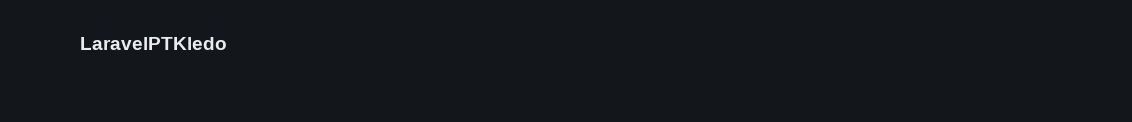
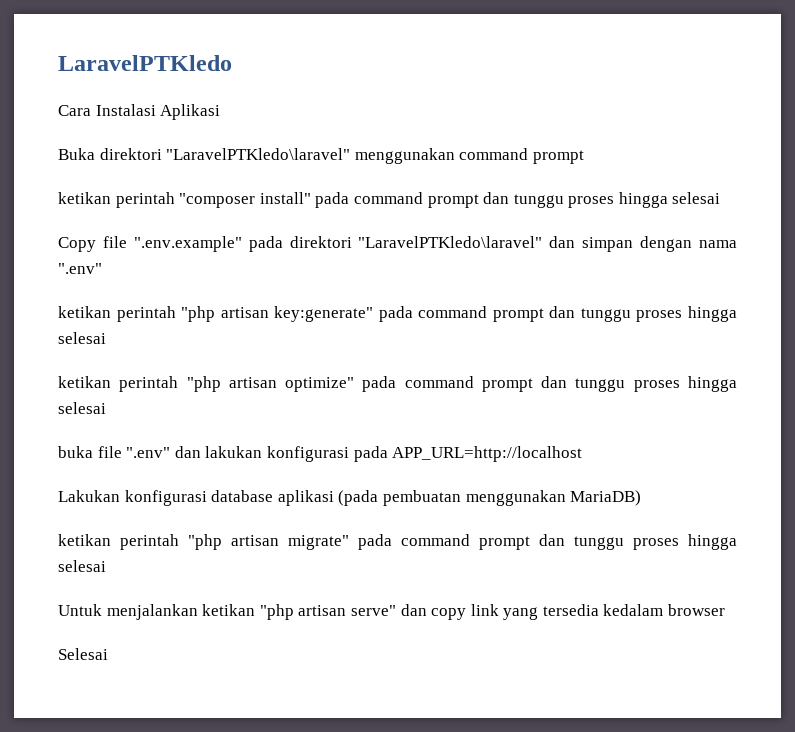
+ Cara Instalasi Aplikasi
+ Buka direktori "LaravelPTKledo\laravel" menggunakan command prompt
+ ketikan perintah "composer install" pada command prompt dan tunggu proses hingga selesai
+ Copy file ".env.example" pada direktori "LaravelPTKledo\laravel" dan simpan dengan nama ".env"
+ ketikan perintah "php artisan key:generate" pada command prompt dan tunggu proses hingga selesai
+ ketikan perintah "php artisan optimize" pada command prompt dan tunggu proses hingga selesai
+ buka file ".env" dan lakukan konfigurasi pada APP_URL=http://localhost
+ Lakukan konfigurasi database aplikasi (pada pembuatan menggunakan MariaDB)
+ ketikan perintah "php artisan migrate" pada command prompt dan tunggu proses hingga selesai
+ Untuk menjalankan ketikan "php artisan serve" dan copy link yang tersedia kedalam browser
+ Selesai

